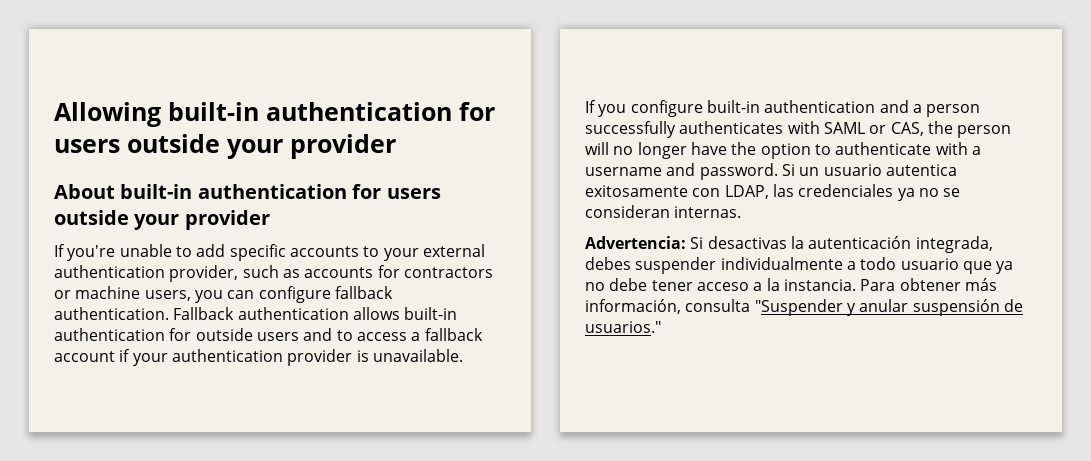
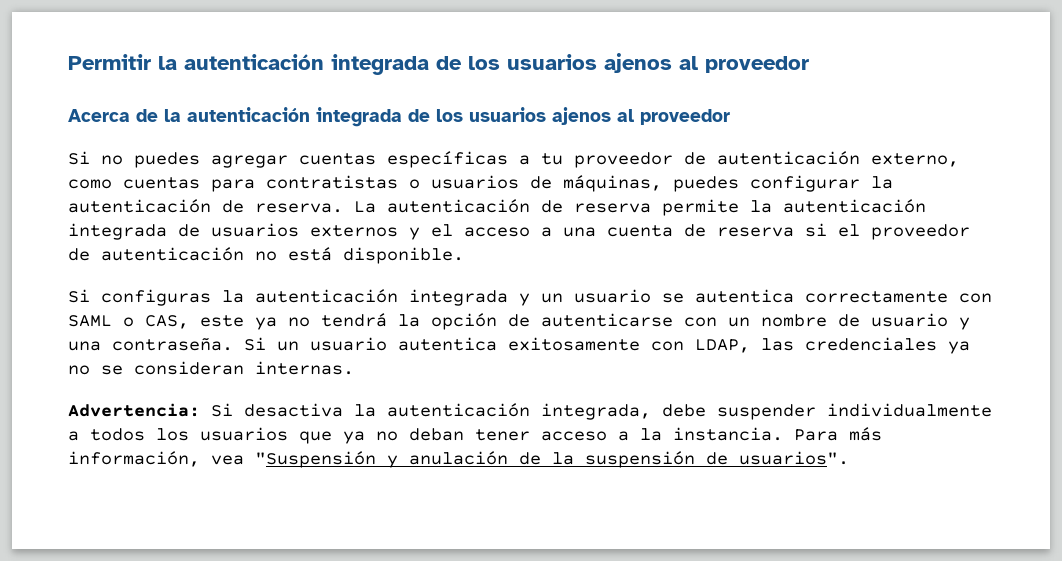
- Allowing built-in authentication for users outside your provider
- About built-in authentication for users outside your provider
- If you're unable to add specific accounts to your external authentication provider, such as accounts for contractors or machine users, you can configure fallback authentication. Fallback authentication allows built-in authentication for outside users and to access a fallback account if your authentication provider is unavailable.
- If you configure built-in authentication and a person successfully authenticates with SAML or CAS, the person will no longer have the option to authenticate with a username and password.
+ Permitir la autenticación integrada de los usuarios ajenos al proveedor
+ Acerca de la autenticación integrada de los usuarios ajenos al proveedor
+ Si no puedes agregar cuentas específicas a tu proveedor de autenticación externo, como cuentas para contratistas o usuarios de máquinas, puedes configurar la autenticación de reserva. La autenticación de reserva permite la autenticación integrada de usuarios externos y el acceso a una cuenta de reserva si el proveedor de autenticación no está disponible.
+ Si configuras la autenticación integrada y un usuario se autentica correctamente con SAML o CAS, este ya no tendrá la opción de autenticarse con un nombre de usuario y una contraseña.
- Advertencia: Si desactivas la autenticación integrada, debes suspender individualmente a todo usuario que ya no debe tener acceso a la instancia.
+ Advertencia: Si desactiva la autenticación integrada, debe suspender individualmente a todos los usuarios que ya no deban tener acceso a la instancia.
- Para obtener más información, consulta "Suspender y anular suspensión de usuarios."
+ Para más información, vea "Suspensión y anulación de la suspensión de usuarios".

